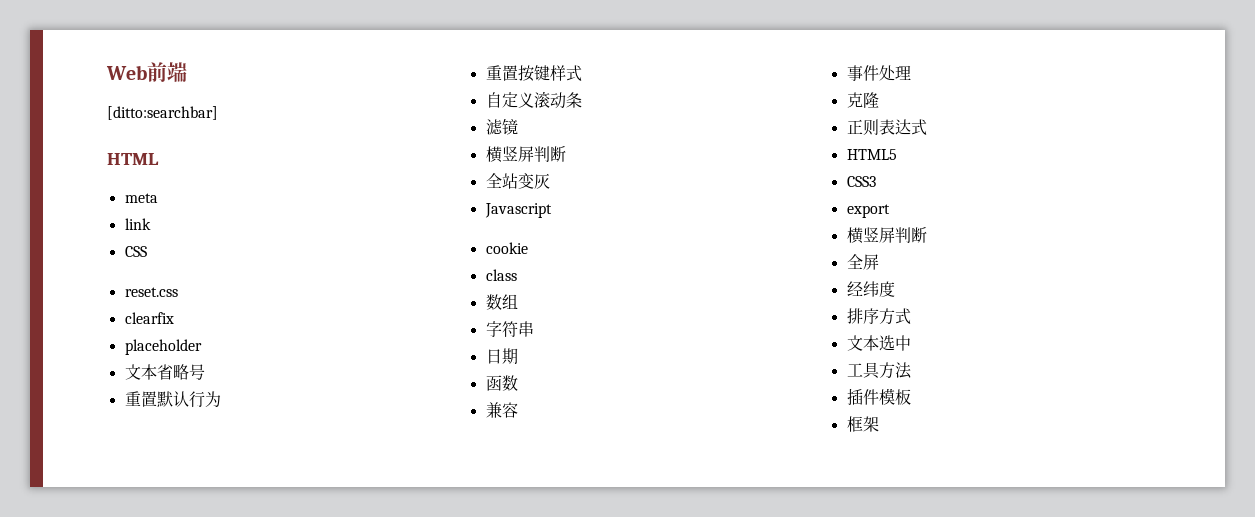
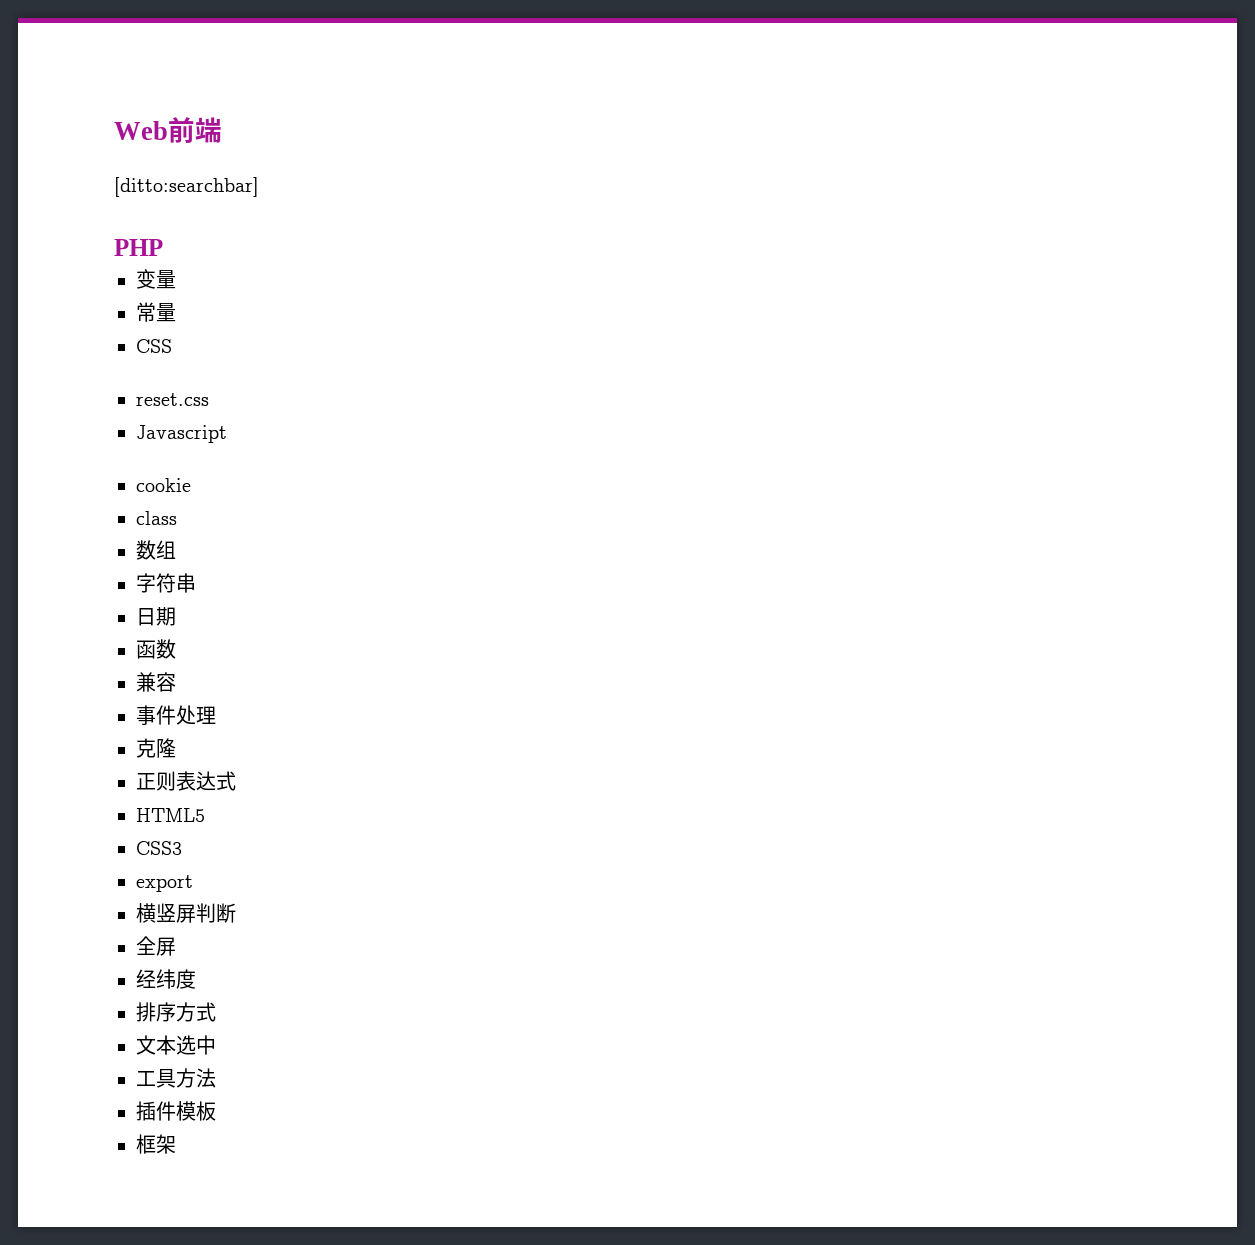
- HTML
- meta
- link
+ PHP
+ 变量
+ 常量
- clearfix
- placeholder
- 文本省略号
- 重置默认行为
- 重置按键样式
- 自定义滚动条
- 滤镜
- 横竖屏判断
- 全站变灰

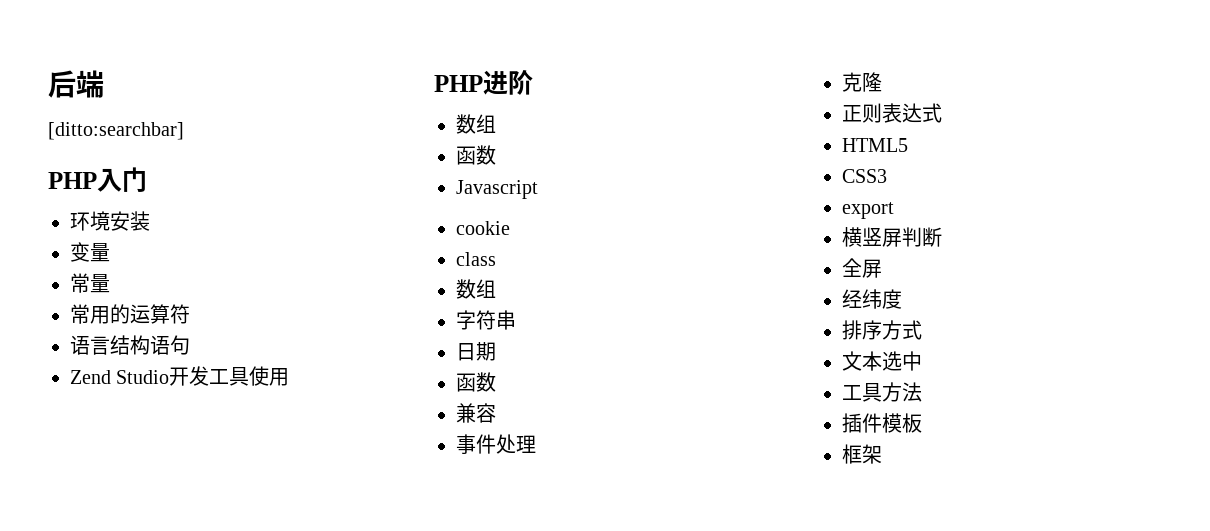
- Web前端
+ 后端
- PHP
+ PHP入门
+ 环境安装
- CSS
- reset.css
+ 常用的运算符
+ 语言结构语句
+ Zend Studio开发工具使用
+ PHP进阶
+ 数组
+ 函数

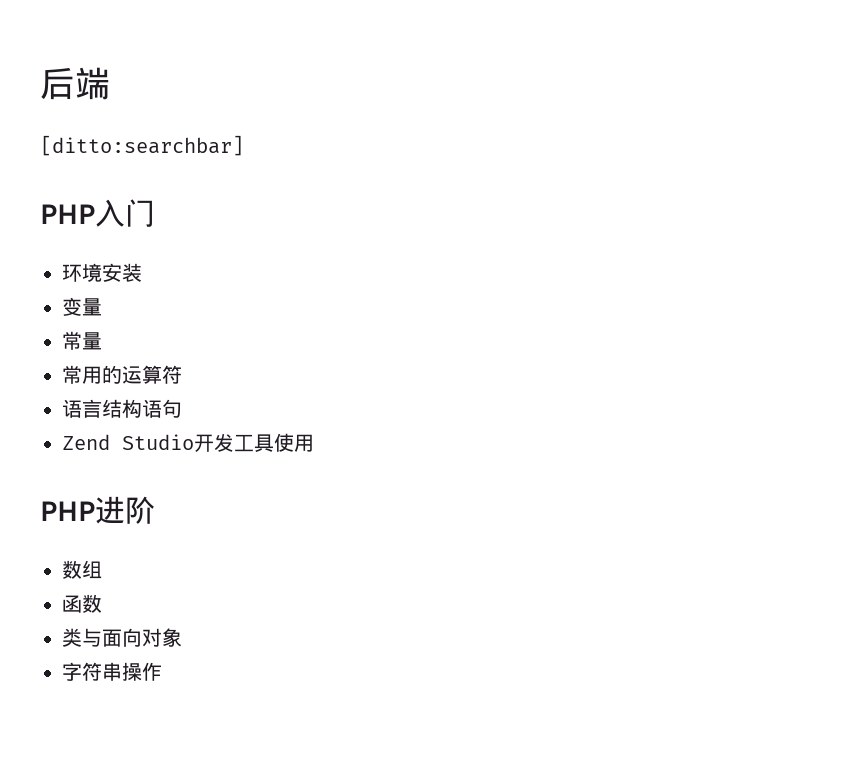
- Javascript
- cookie
- class
- 数组
- 字符串
- 日期
- 函数
- 兼容
- 事件处理
- 克隆
- 正则表达式
- HTML5
- CSS3
- export
- 横竖屏判断
- 全屏
- 经纬度
- 排序方式
- 文本选中
- 工具方法
- 插件模板
- 框架
+ 类与面向对象
+ 字符串操作

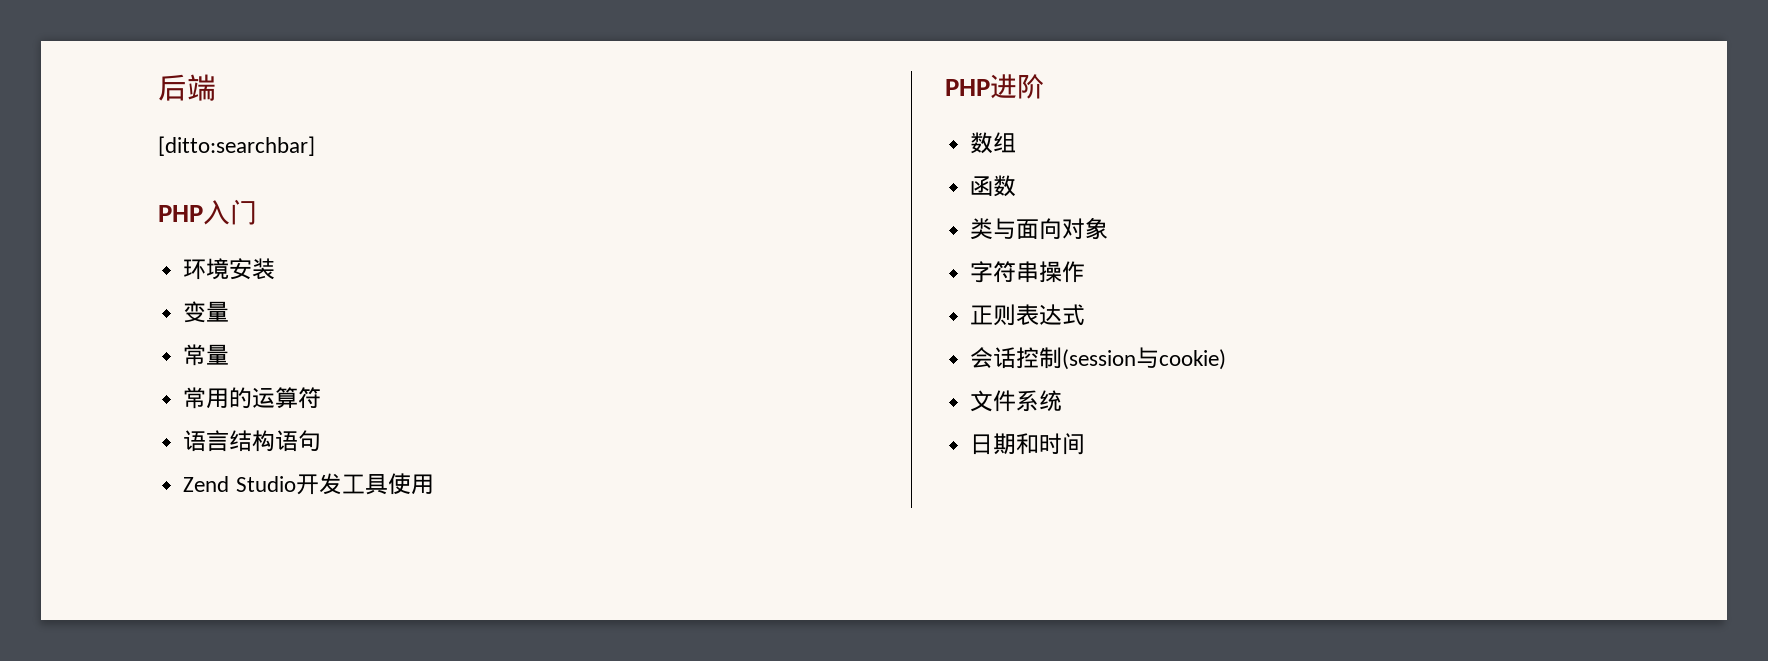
+ 正则表达式
+ 会话控制(session与cookie)
+ 文件系统
+ 日期和时间

